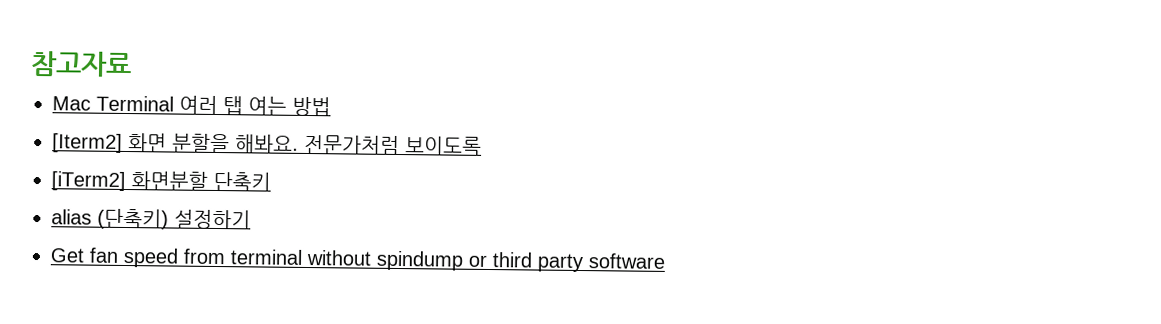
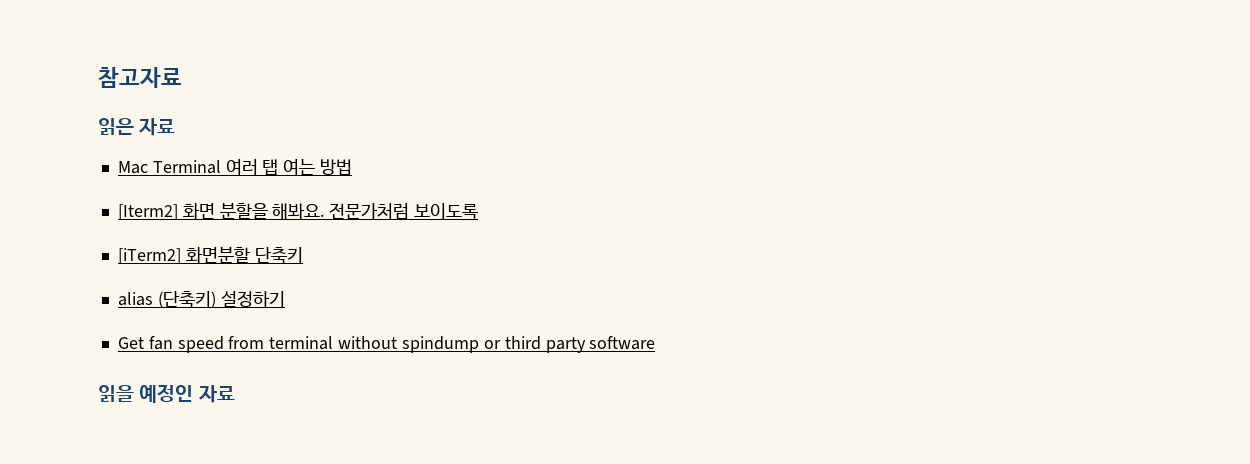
+ 읽은 자료
+ 읽을 예정인 자료

